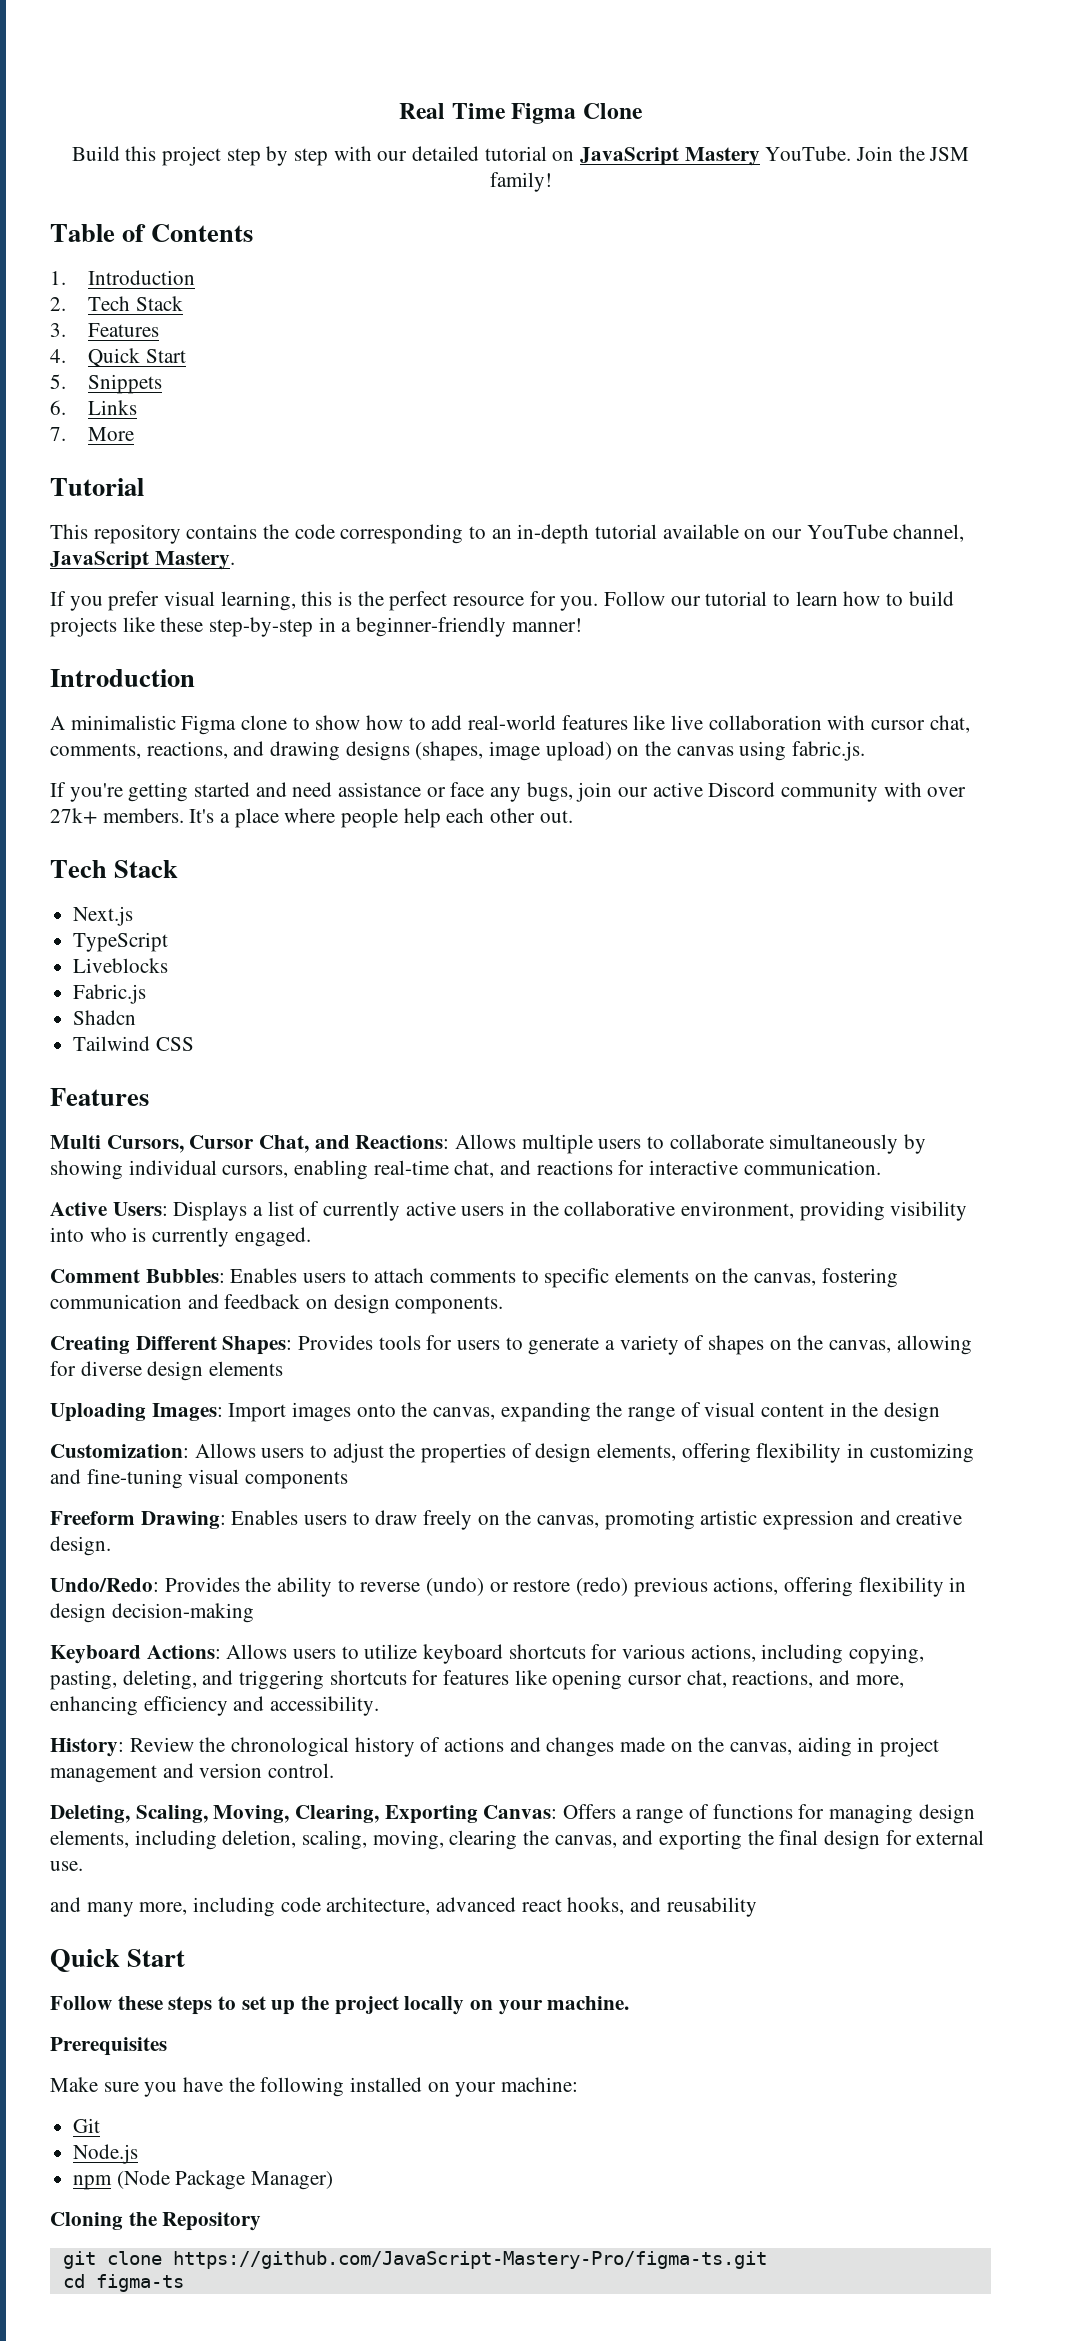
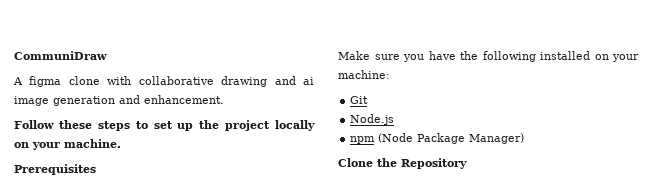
- Real Time Figma Clone
- Build this project step by step with our detailed tutorial on JavaScript Mastery YouTube. Join the JSM family!
- Table of Contents
- 1. Introduction
- 2. Tech Stack
- 3. Features
- 4. Quick Start
- 5. Snippets
- 6. Links
- 7. More
- Tutorial
- This repository contains the code corresponding to an in-depth tutorial available on our YouTube channel, JavaScript Mastery.
- If you prefer visual learning, this is the perfect resource for you. Follow our tutorial to learn how to build projects like these step-by-step in a beginner-friendly manner!
- Introduction
- A minimalistic Figma clone to show how to add real-world features like live collaboration with cursor chat, comments, reactions, and drawing designs (shapes, image upload) on the canvas using fabric.js.
- If you're getting started and need assistance or face any bugs, join our active Discord community with over 27k+ members. It's a place where people help each other out.
- Tech Stack
- Next.js
- TypeScript
- Liveblocks
- Fabric.js
- Shadcn
- Tailwind CSS
- Features
- Multi Cursors, Cursor Chat, and Reactions: Allows multiple users to collaborate simultaneously by showing individual cursors, enabling real-time chat, and reactions for interactive communication.
- Active Users: Displays a list of currently active users in the collaborative environment, providing visibility into who is currently engaged.
- Comment Bubbles: Enables users to attach comments to specific elements on the canvas, fostering communication and feedback on design components.
- Creating Different Shapes: Provides tools for users to generate a variety of shapes on the canvas, allowing for diverse design elements
- Uploading Images: Import images onto the canvas, expanding the range of visual content in the design
- Customization: Allows users to adjust the properties of design elements, offering flexibility in customizing and fine-tuning visual components
- Freeform Drawing: Enables users to draw freely on the canvas, promoting artistic expression and creative design.
- Undo/Redo: Provides the ability to reverse (undo) or restore (redo) previous actions, offering flexibility in design decision-making
- Keyboard Actions: Allows users to utilize keyboard shortcuts for various actions, including copying, pasting, deleting, and triggering shortcuts for features like opening cursor chat, reactions, and more, enhancing efficiency and accessibility.
- History: Review the chronological history of actions and changes made on the canvas, aiding in project management and version control.
- Deleting, Scaling, Moving, Clearing, Exporting Canvas: Offers a range of functions for managing design elements, including deletion, scaling, moving, clearing the canvas, and exporting the final design for external use.
- and many more, including code architecture, advanced react hooks, and reusability
- Quick Start
+ CommuniDraw
+ A figma clone with collaborative drawing and ai image generation and enhancement.
- Cloning the Repository
+ Clone the Repository
- git clone https://github.com/JavaScript-Mastery-Pro/figma-ts.git
- cd figma-ts

